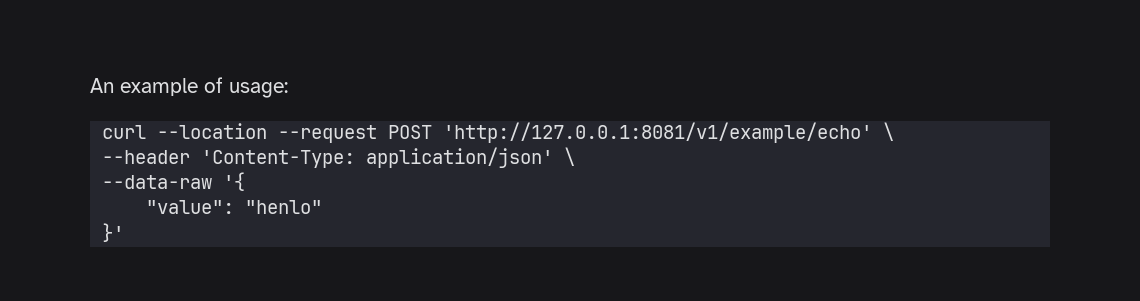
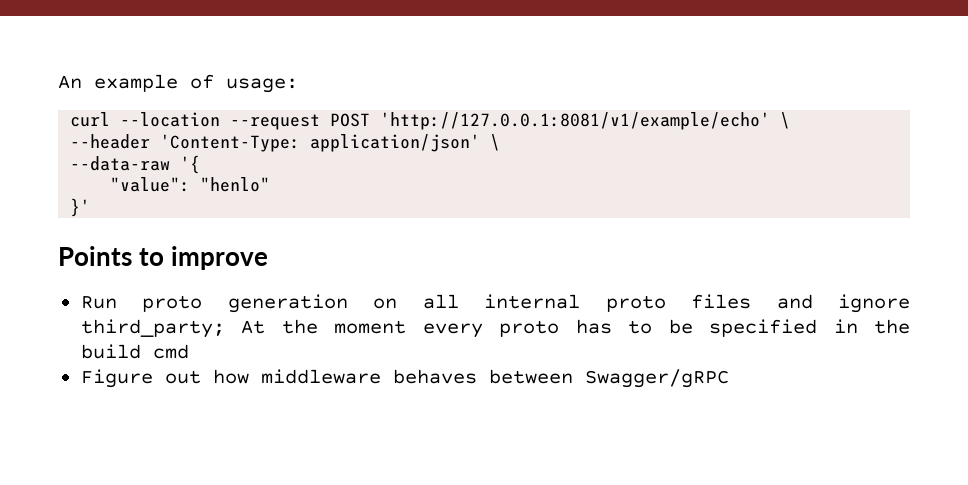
+ Points to improve
+ Run proto generation on all internal proto files and ignore third_party; At the moment every proto has to be specified in the build cmd
+ Figure out how middleware behaves between Swagger/gRPC

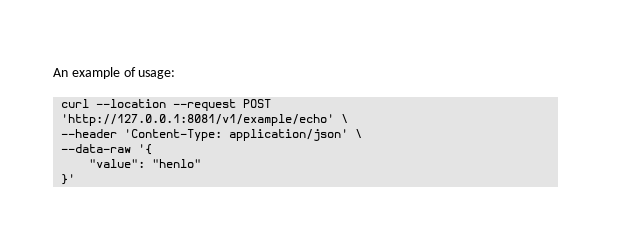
- Points to improve
- Run proto generation on all internal proto files and ignore third_party; At the moment every proto has to be specified in the build cmd
- Figure out how middleware behaves between Swagger/gRPC

